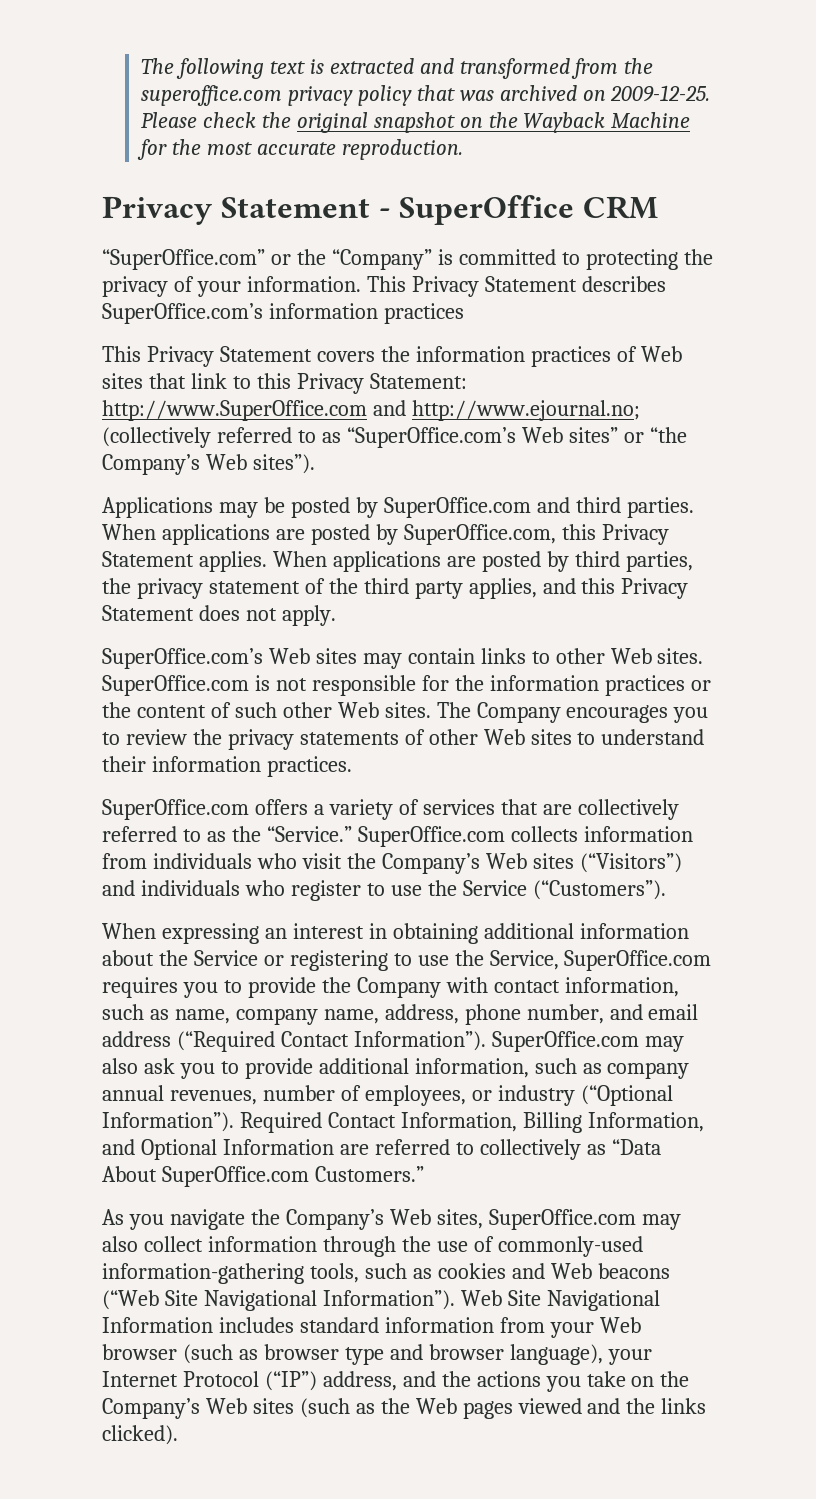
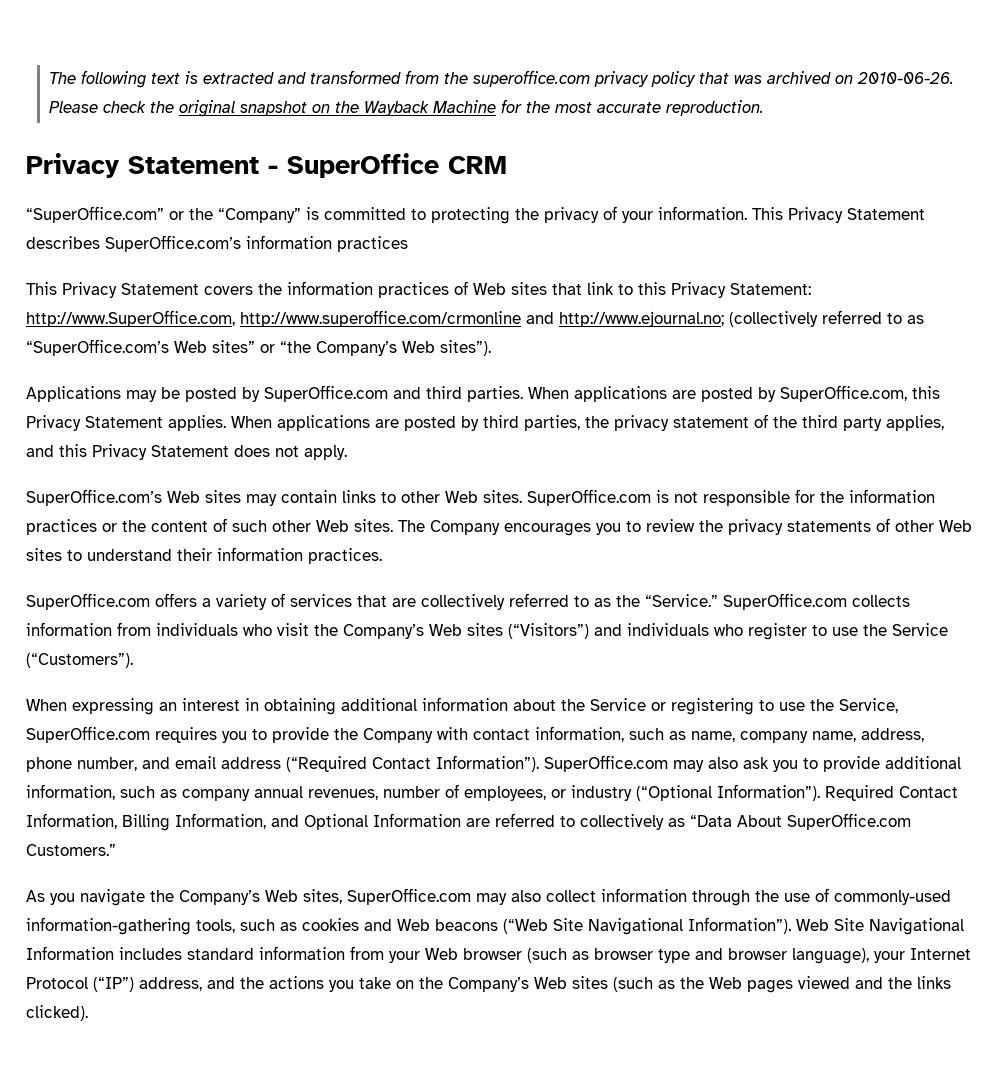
- The following text is extracted and transformed from the superoffice.com privacy policy that was archived on 2009-12-25.
+ The following text is extracted and transformed from the superoffice.com privacy policy that was archived on 2010-06-26.
- This Privacy Statement covers the information practices of Web sites that link to this Privacy Statement: http://www.SuperOffice.com and http://www.ejournal.no; (collectively referred to as “SuperOffice.com’s Web sites” or “the Company’s Web sites”).
+ This Privacy Statement covers the information practices of Web sites that link to this Privacy Statement: http://www.SuperOffice.com, http://www.superoffice.com/crmonline and http://www.ejournal.no; (collectively referred to as “SuperOffice.com’s Web sites” or “the Company’s Web sites”).

